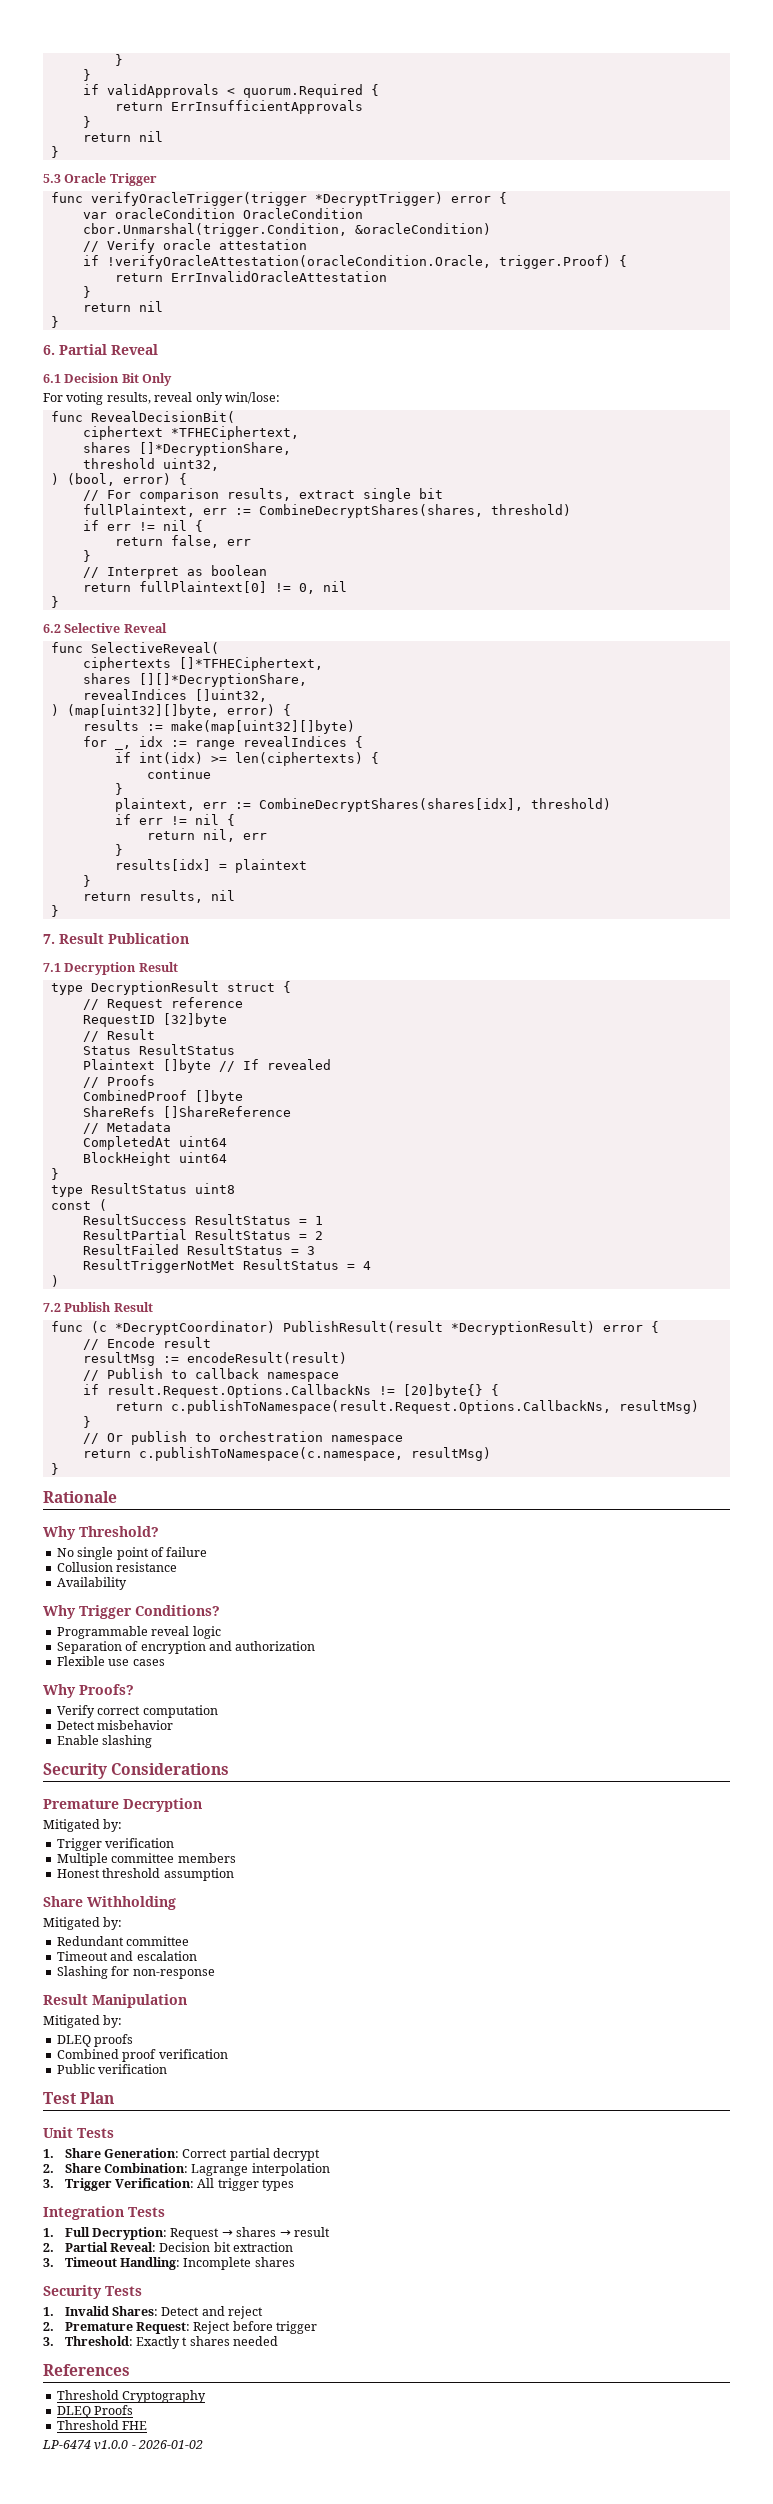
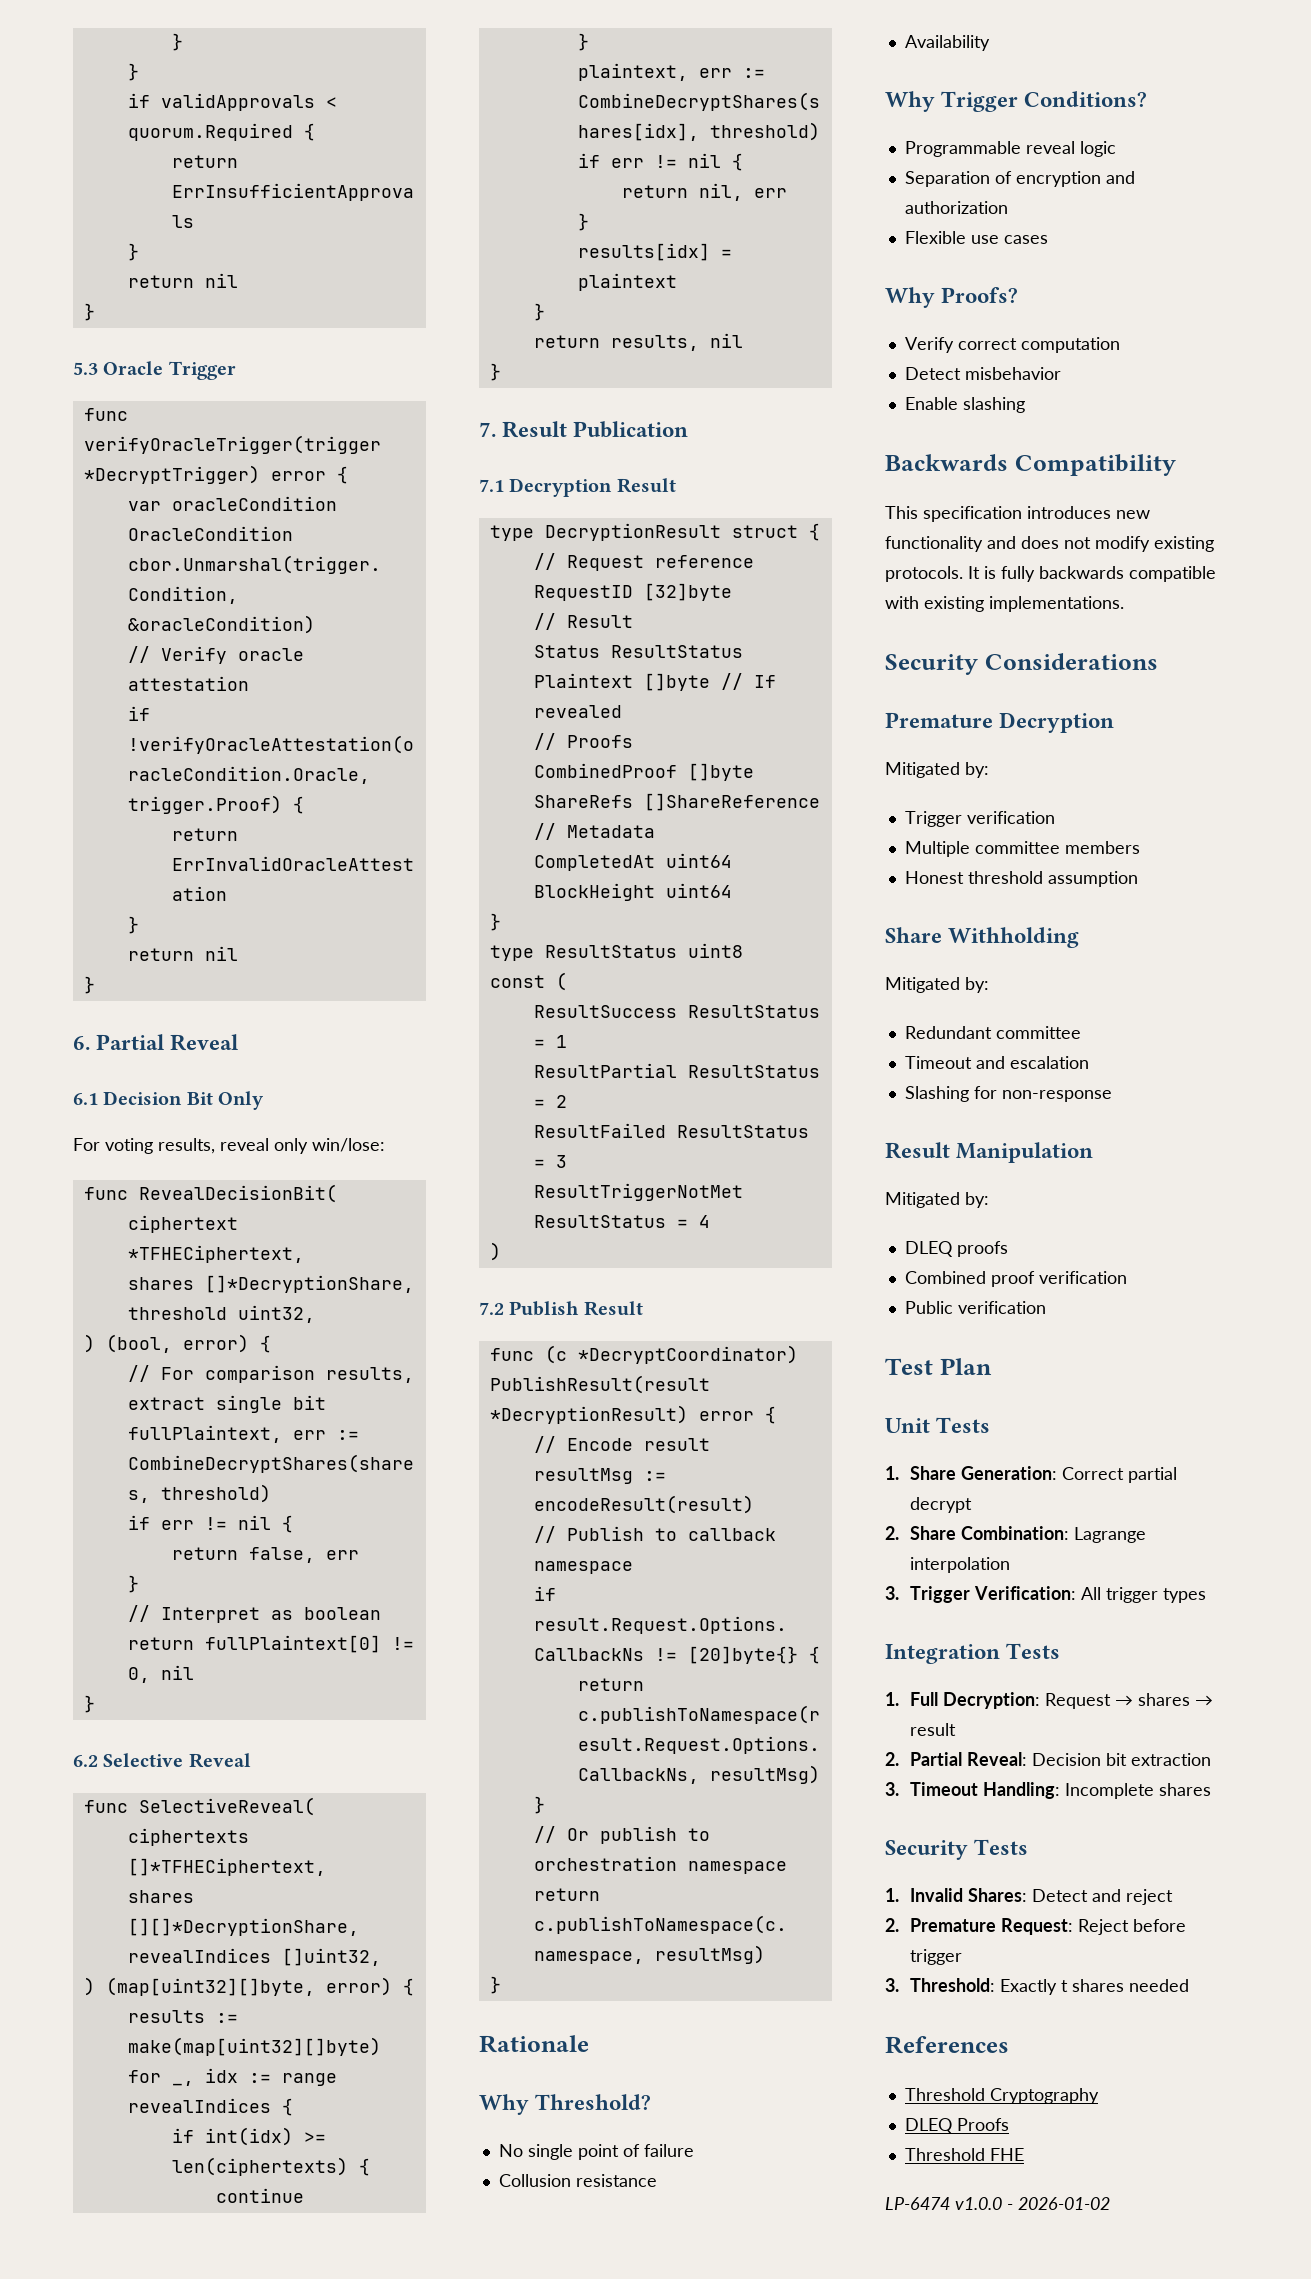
+ Backwards Compatibility
+ This specification introduces new functionality and does not modify existing protocols. It is fully backwards compatible with existing implementations.

